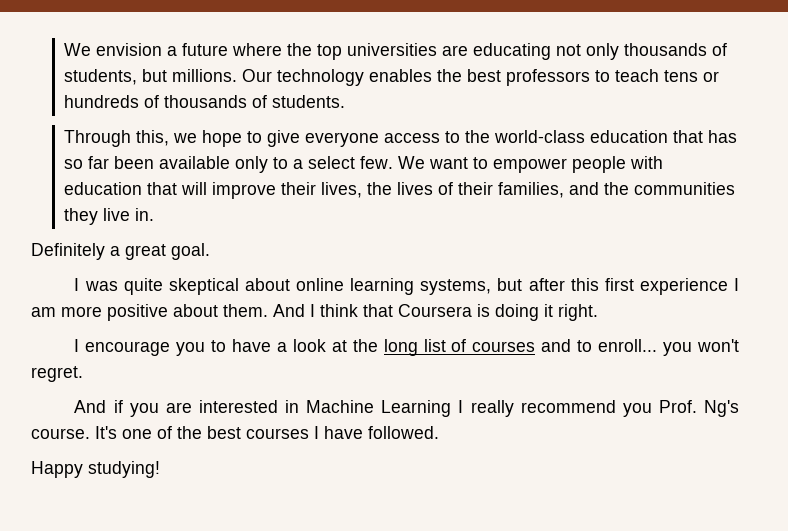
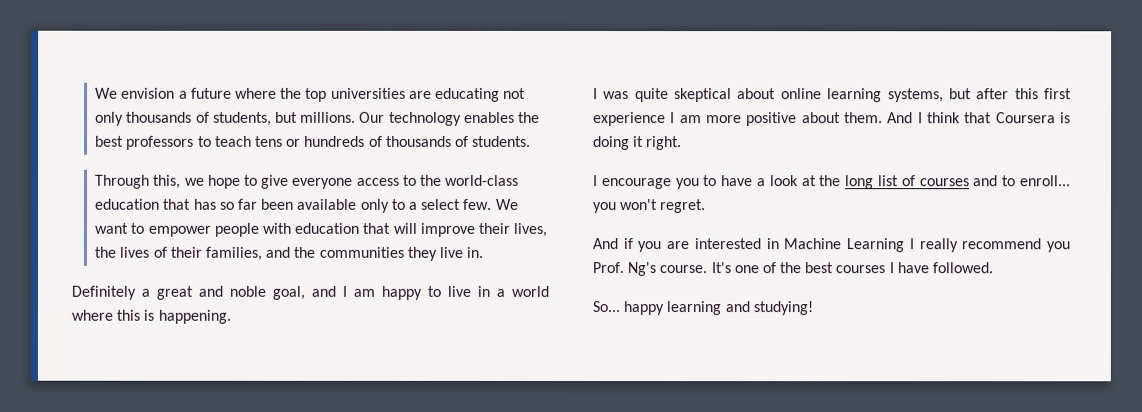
- Definitely a great goal.
+ Definitely a great and noble goal, and I am happy to live in a world where this is happening.
- Happy studying!
+ So... happy learning and studying!

